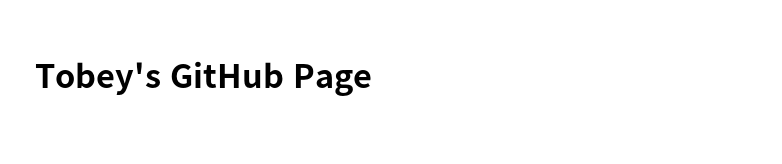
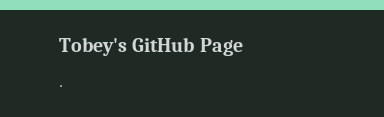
+ .

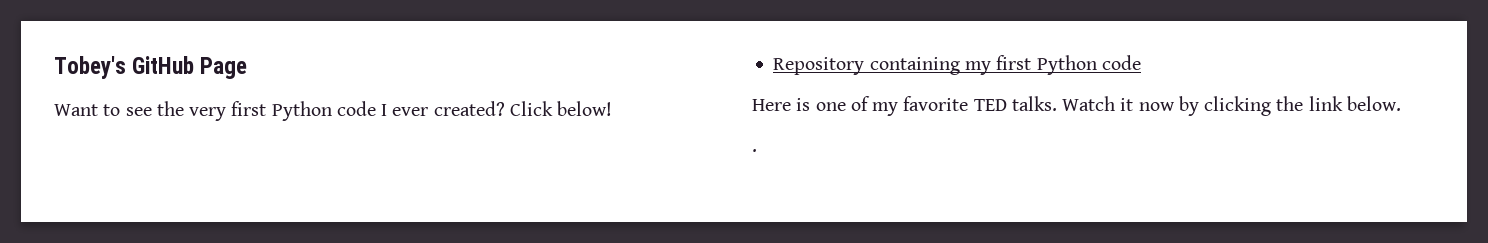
+ Want to see the very first Python code I ever created? Click below!
+ Repository containing my first Python code
+ Here is one of my favorite TED talks. Watch it now by clicking the link below.

